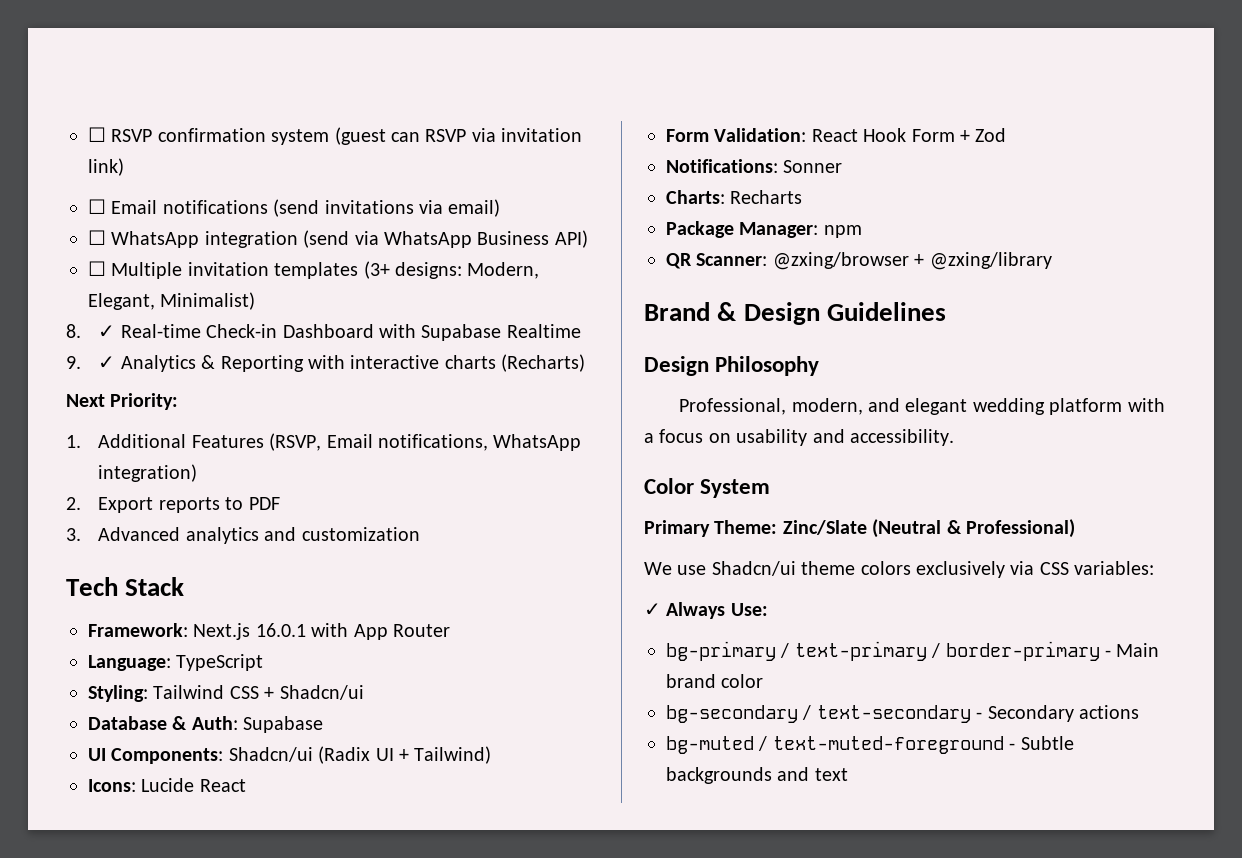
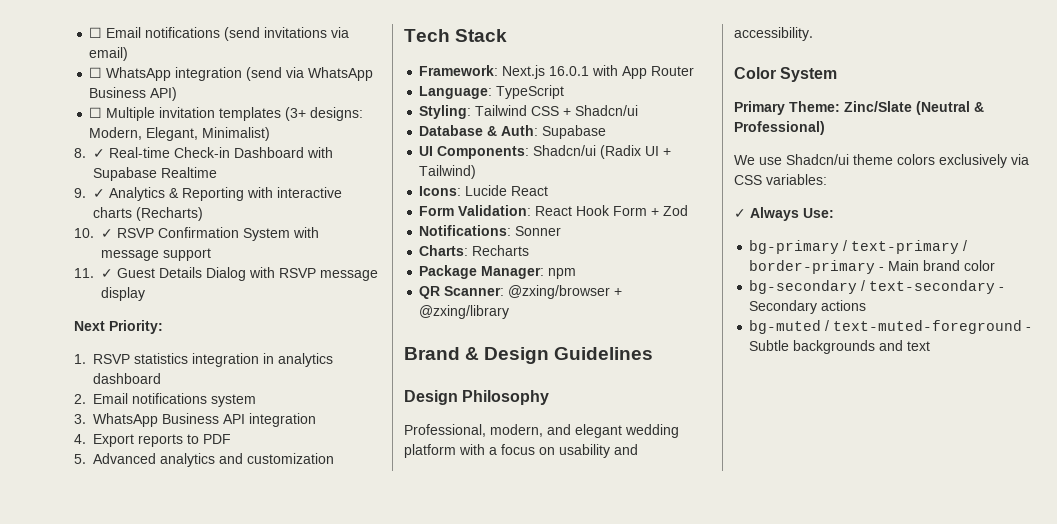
- ☐ RSVP confirmation system (guest can RSVP via invitation link)
+ 10. ✓ RSVP Confirmation System with message support
+ 11. ✓ Guest Details Dialog with RSVP message display
  Next Priority:
- 1. Additional Features (RSVP, Email notifications, WhatsApp integration)
- 2. Export reports to PDF
+ 1. RSVP statistics integration in analytics dashboard
+ 2. Email notifications system
+ 3. WhatsApp Business API integration
+ 4. Export reports to PDF
- 3. Advanced analytics and customization
+ 5. Advanced analytics and customization

